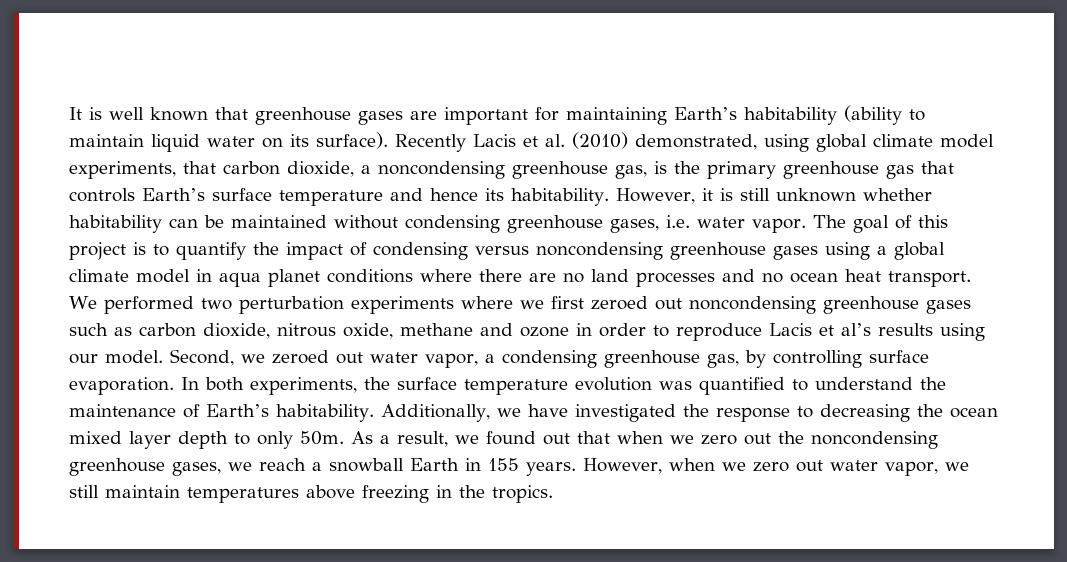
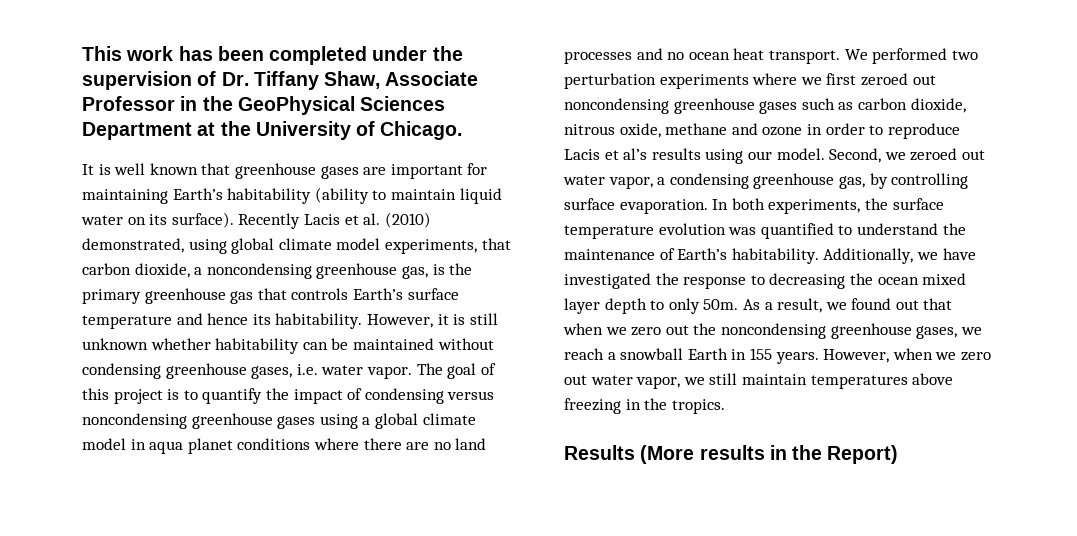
+ This work has been completed under the supervision of Dr. Tiffany Shaw, Associate Professor in the GeoPhysical Sciences Department at the University of Chicago.
+ Results (More results in the Report)

